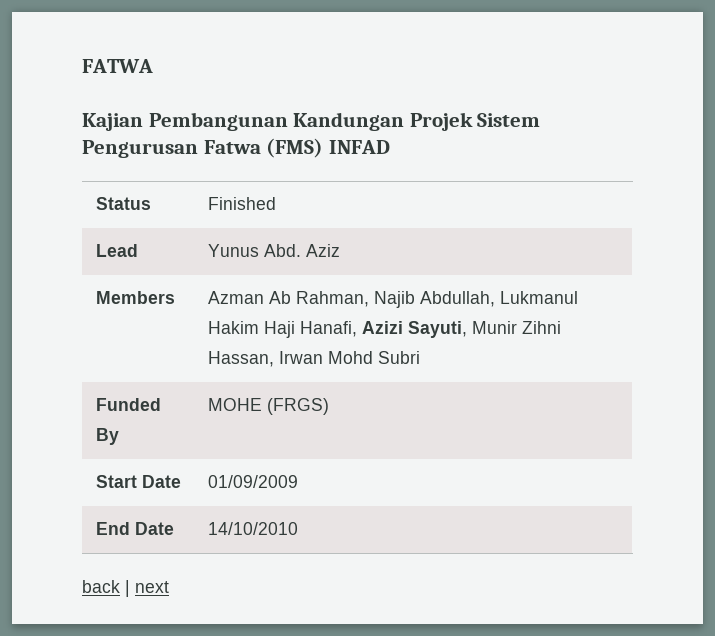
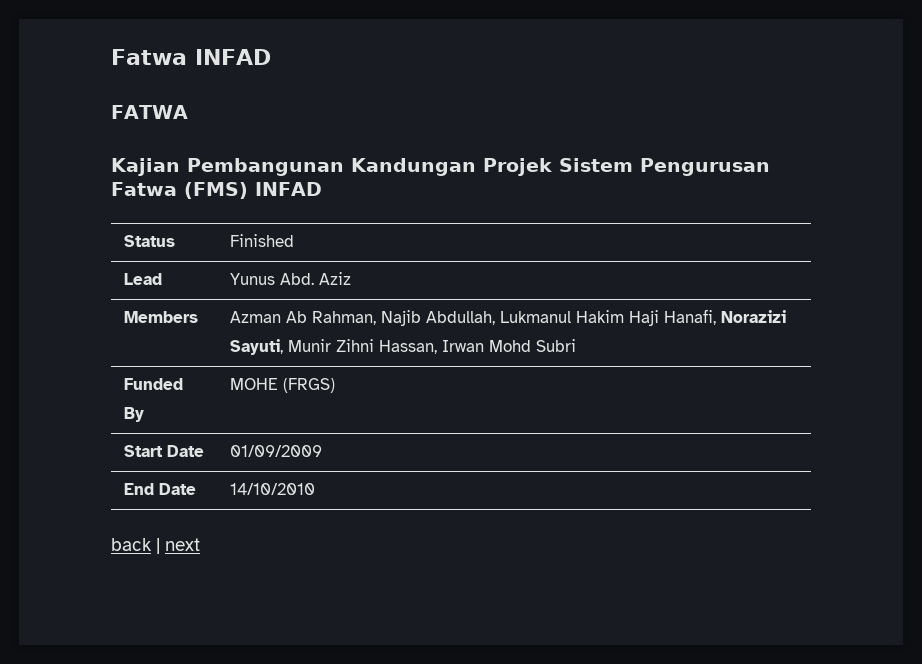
+ Fatwa INFAD
- Members | Azman Ab Rahman, Najib Abdullah, Lukmanul Hakim Haji Hanafi, Azizi Sayuti, Munir Zihni Hassan, Irwan Mohd Subri
+ Members | Azman Ab Rahman, Najib Abdullah, Lukmanul Hakim Haji Hanafi, Norazizi Sayuti, Munir Zihni Hassan, Irwan Mohd Subri

